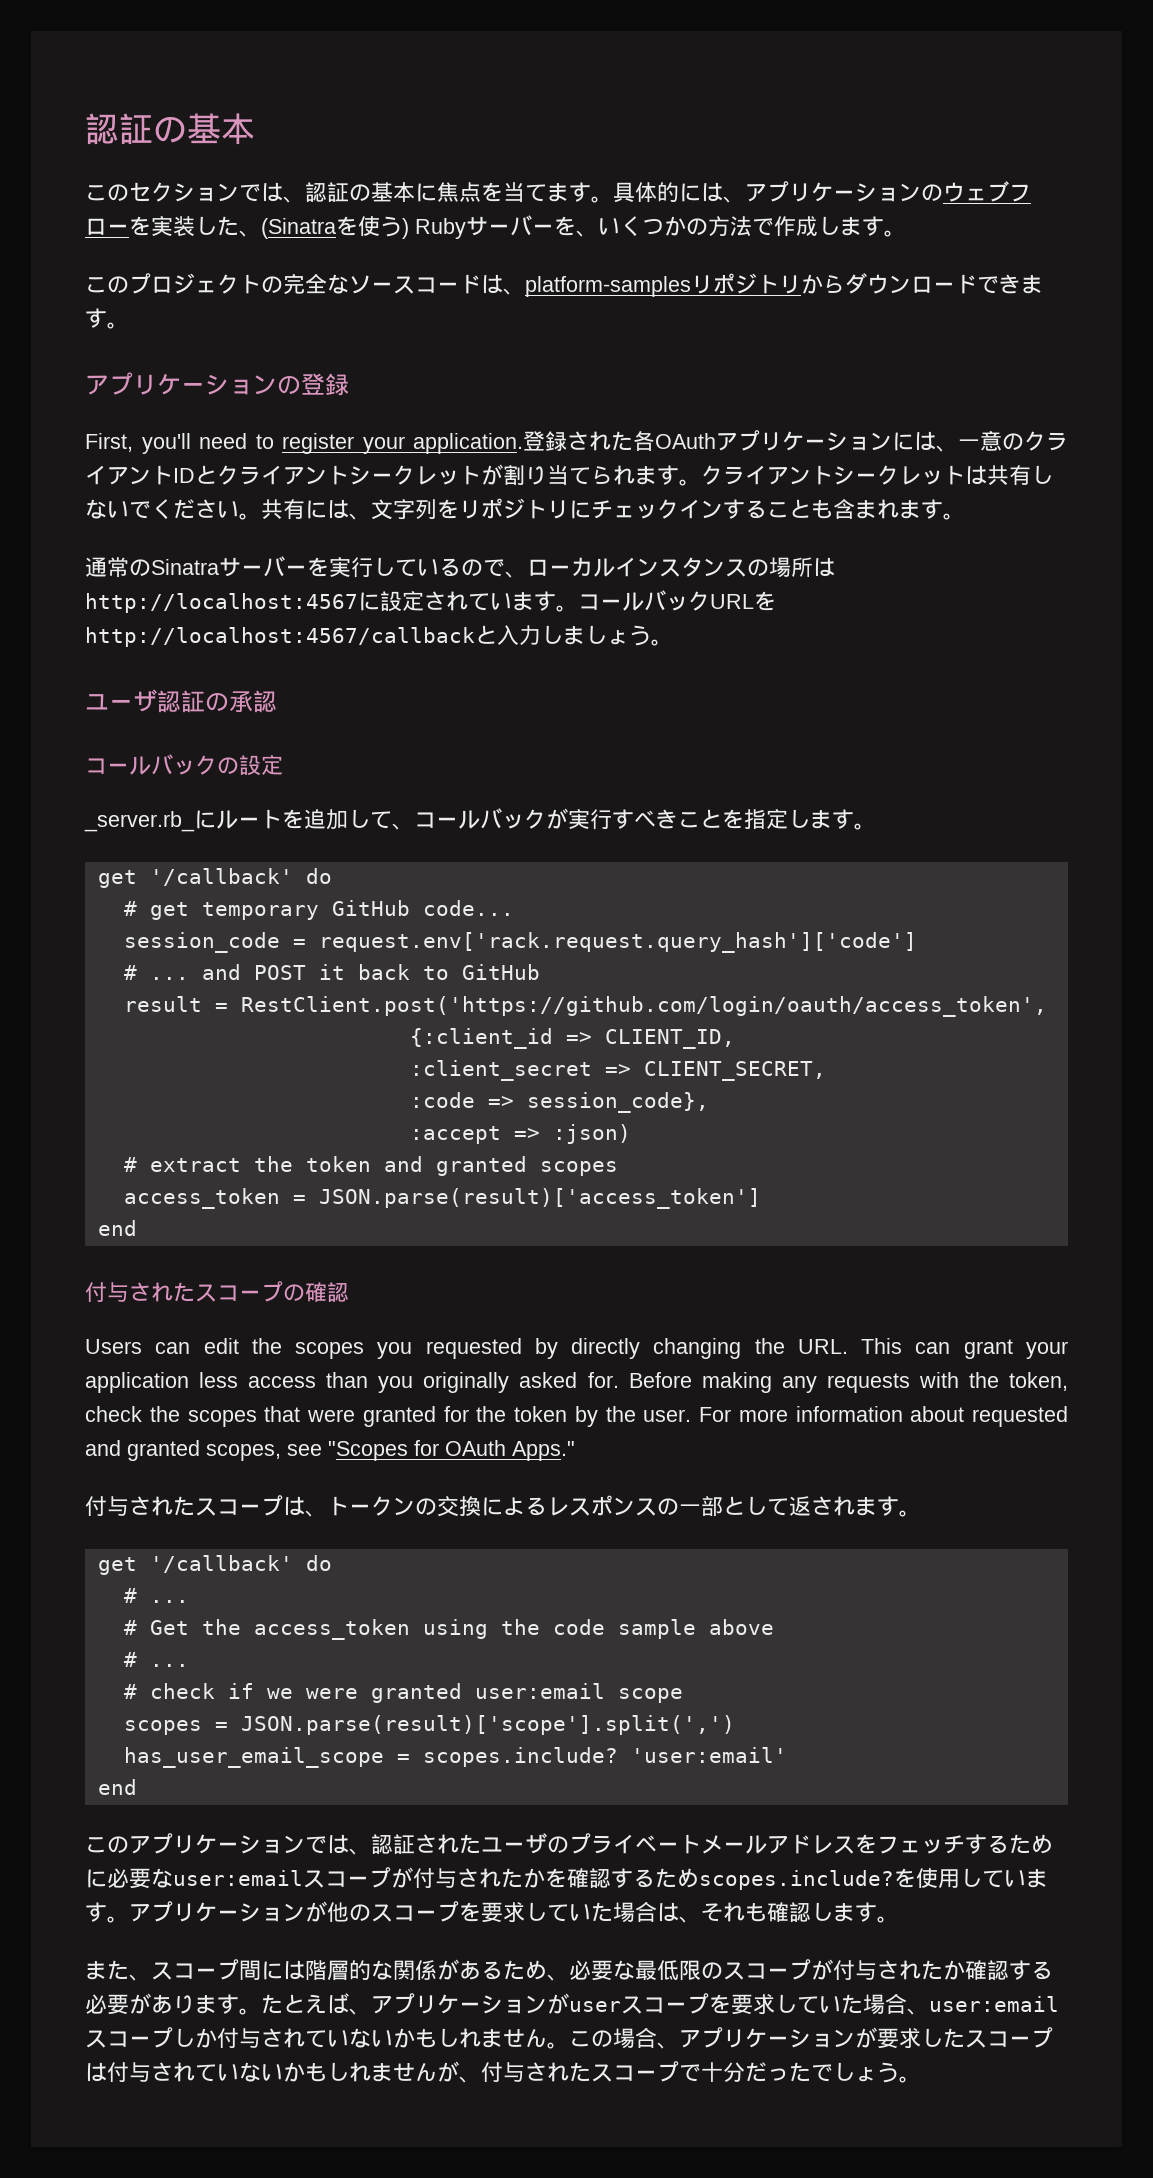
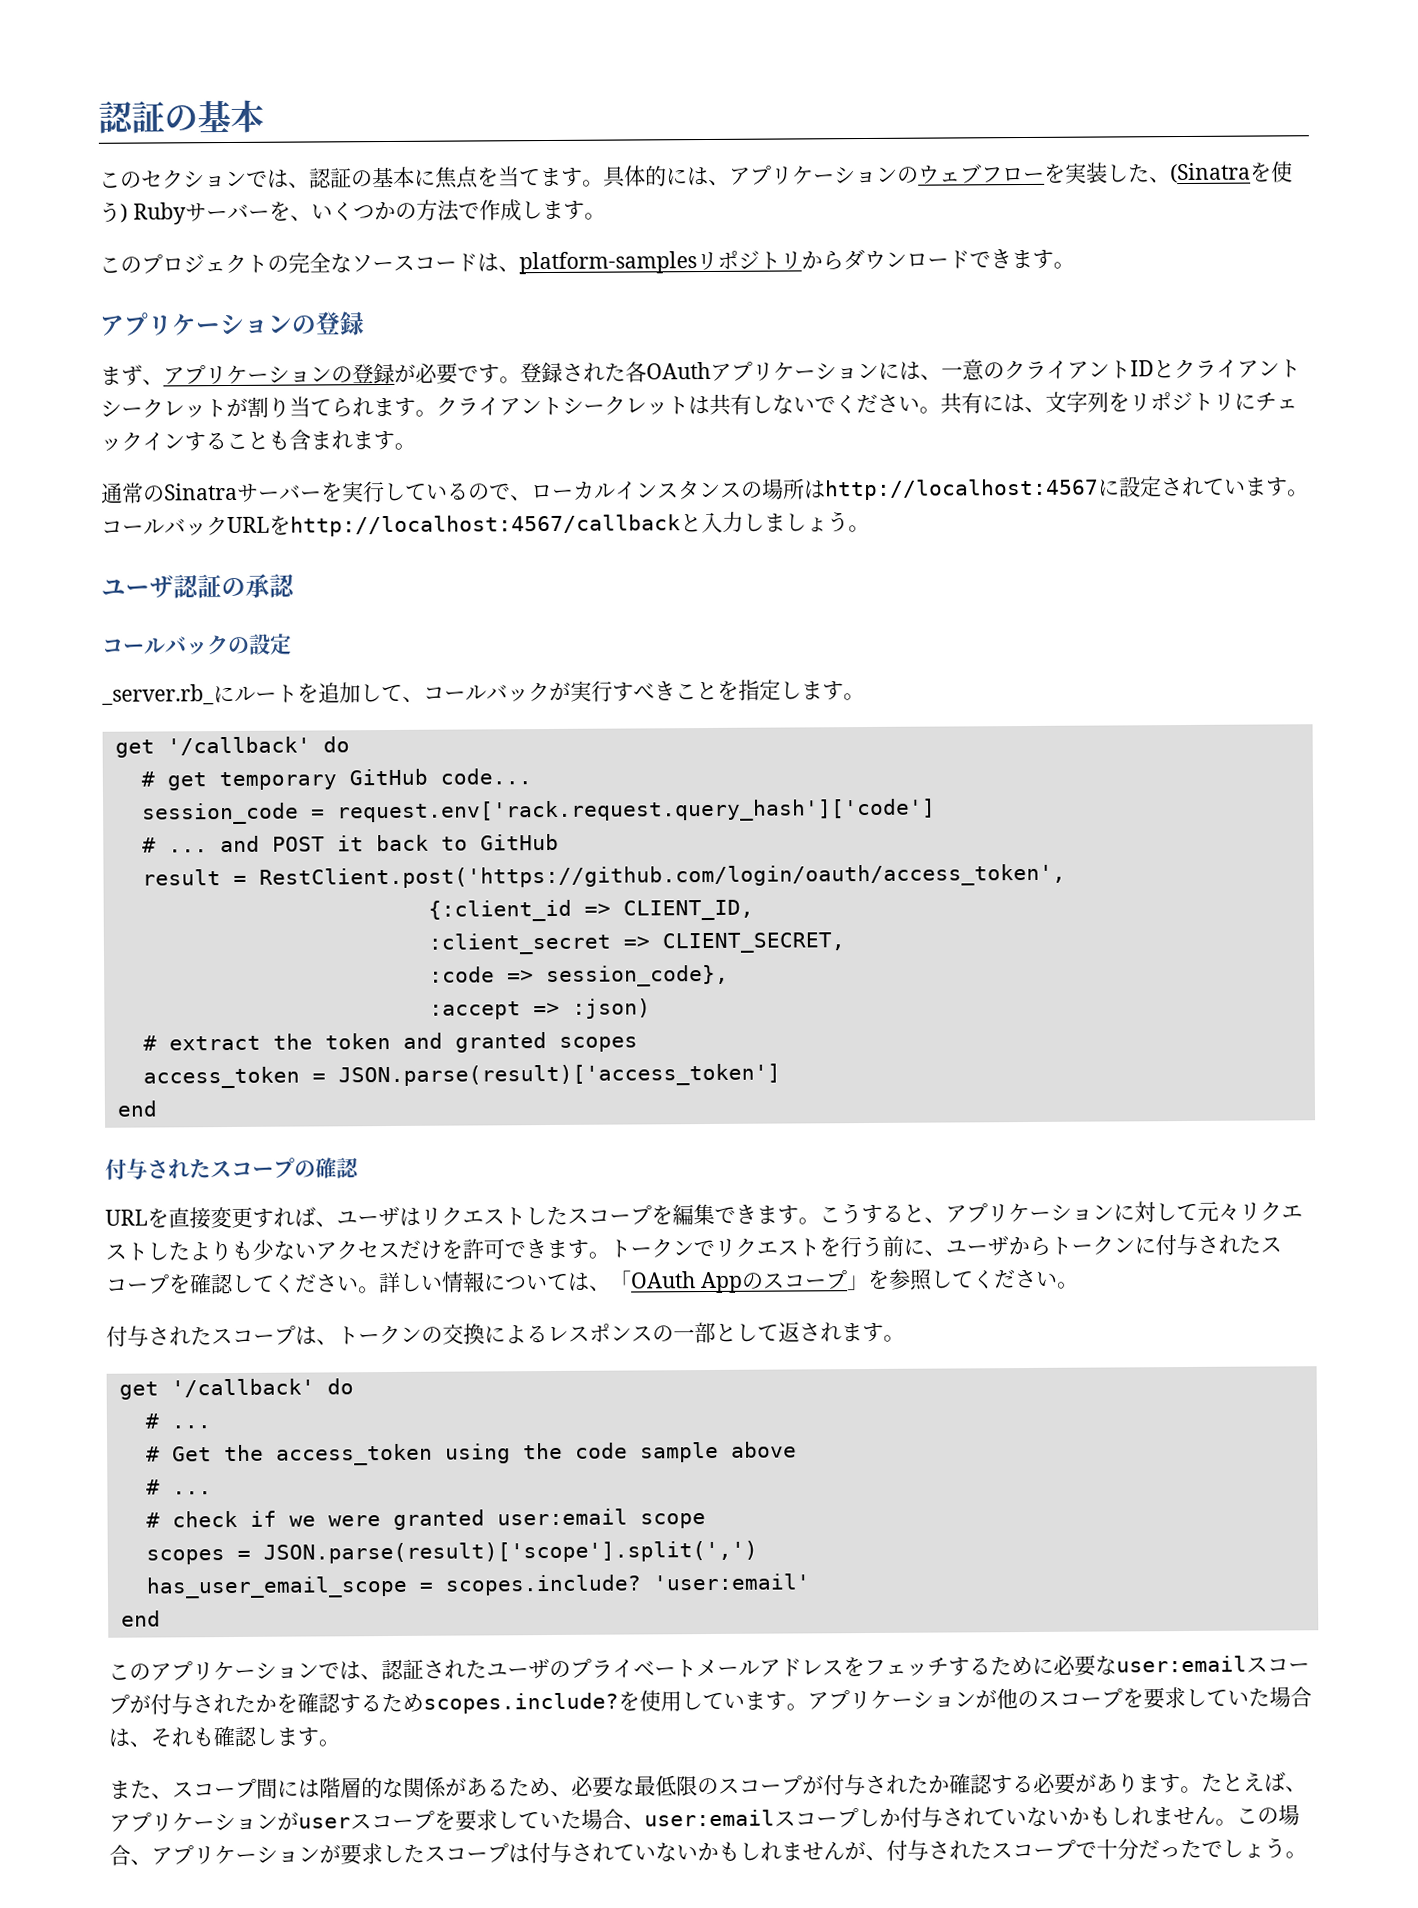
- First, you'll need to register your application.
+ まず、アプリケーションの登録が必要です。
- Users can edit the scopes you requested by directly changing the URL. This can grant your application less access than you originally asked for. Before making any requests with the token, check the scopes that were granted for the token by the user. For more information about requested and granted scopes, see "Scopes for OAuth Apps."
+ URLを直接変更すれば、ユーザはリクエストしたスコープを編集できます。こうすると、アプリケーションに対して元々リクエストしたよりも少ないアクセスだけを許可できます。トークンでリクエストを行う前に、ユーザからトークンに付与されたスコープを確認してください。詳しい情報については、「OAuth Appのスコープ」を参照してください。

